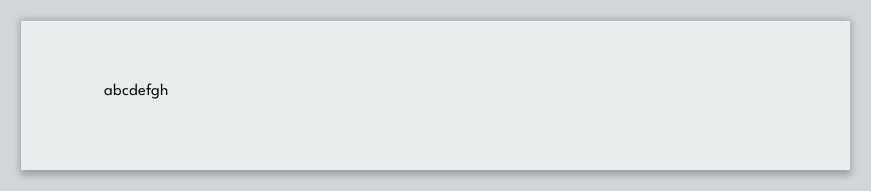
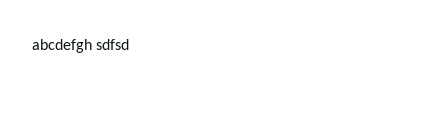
- abcdefgh
+ abcdefgh sdfsd

